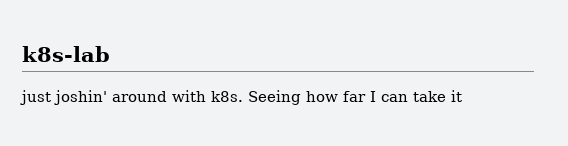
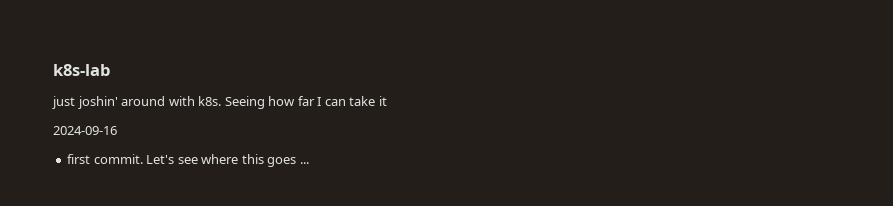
+ 2024-09-16
+ first commit. Let's see where this goes ...

